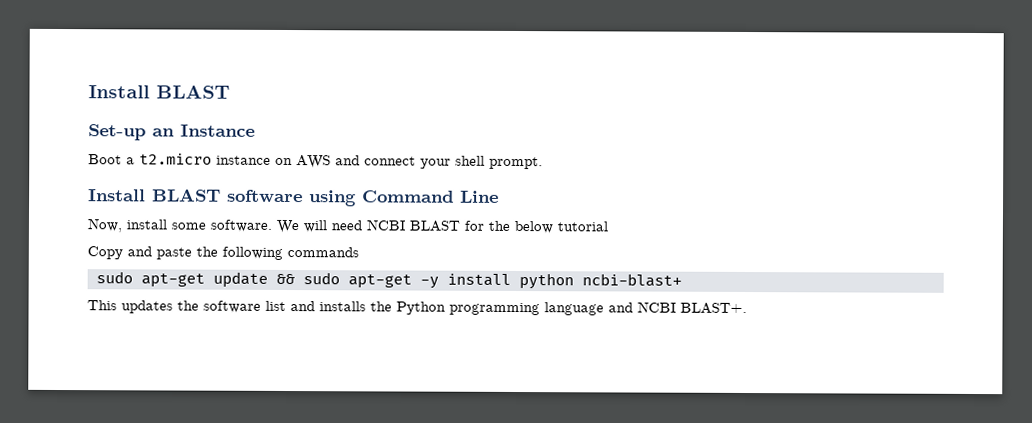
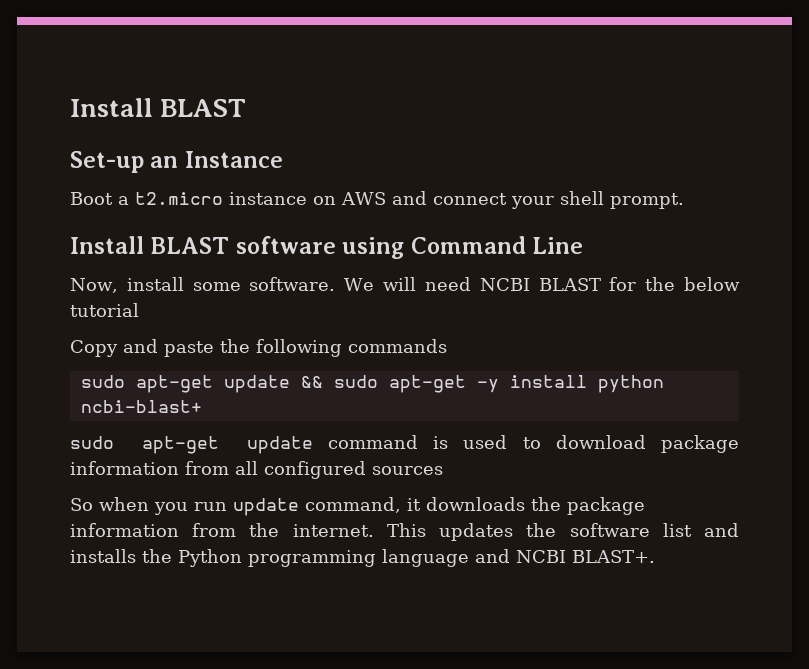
+ sudo apt-get update command is used to download package information from all configured sources
+ So when you run update command, it downloads the package information from the internet.

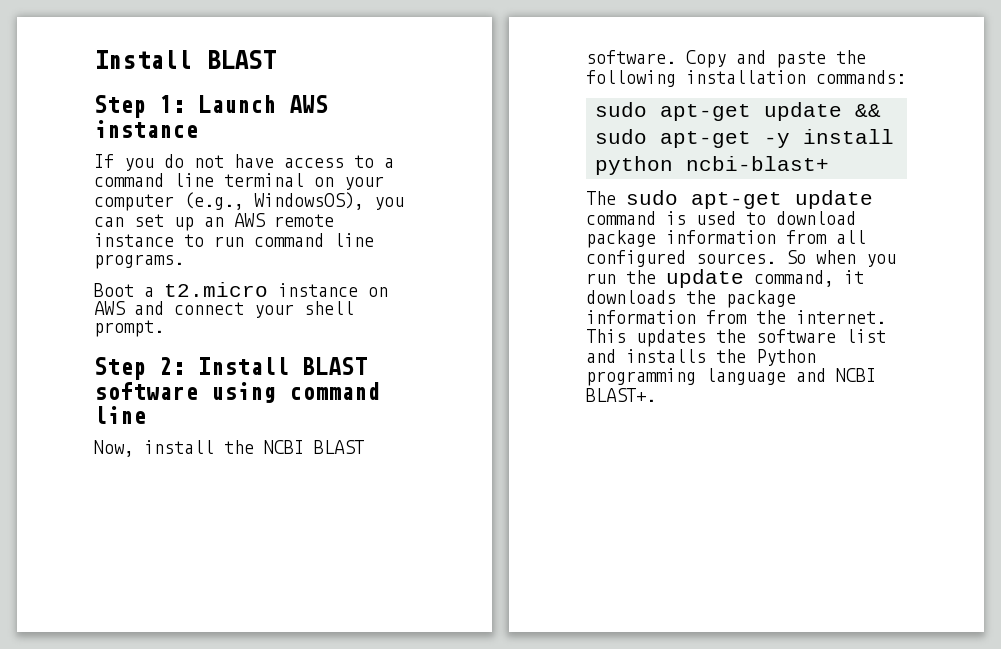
- Set-up an Instance
+ Step 1: Launch AWS instance
+ If you do not have access to a command line terminal on your computer (e.g., WindowsOS), you can set up an AWS remote instance to run command line programs.
- Install BLAST software using Command Line
+ Step 2: Install BLAST software using command line
- Now, install some software. We will need NCBI BLAST for the below tutorial
- Copy and paste the following commands
+ Now, install the NCBI BLAST software. Copy and paste the following installation commands:
- sudo apt-get update command is used to download package information from all configured sources
- So when you run update command, it downloads the package information from the internet.
+ The sudo apt-get update command is used to download package information from all configured sources. So when you run the update command, it downloads the package information from the internet.

